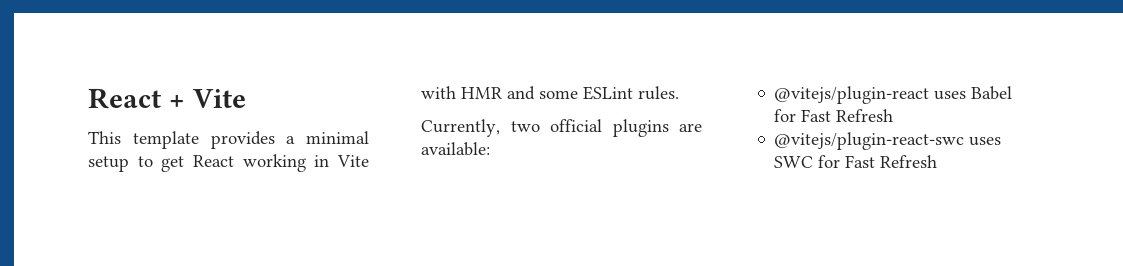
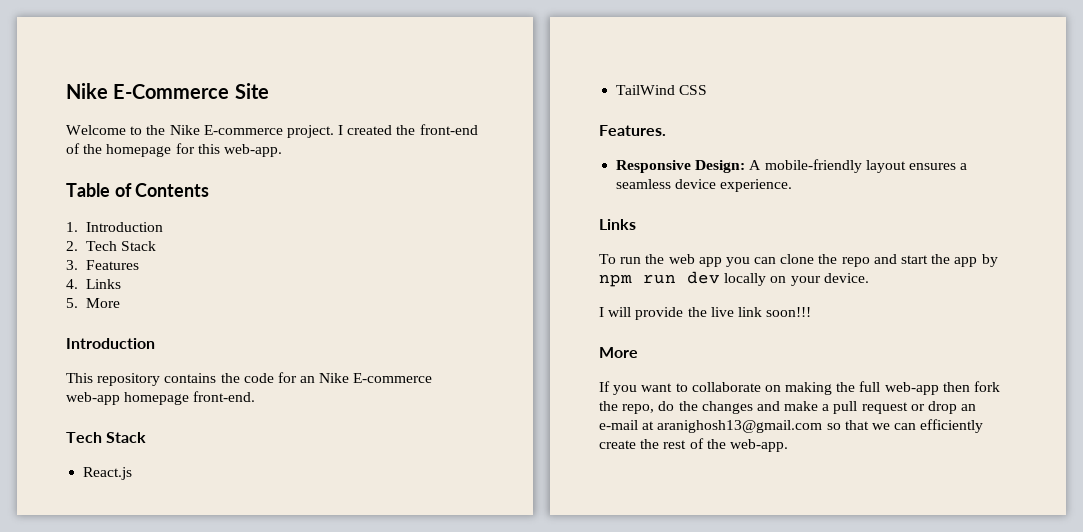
- React + Vite
- This template provides a minimal setup to get React working in Vite with HMR and some ESLint rules.
- Currently, two official plugins are available:
- @vitejs/plugin-react uses Babel for Fast Refresh
- @vitejs/plugin-react-swc uses SWC for Fast Refresh
+ Nike E-Commerce Site
+ Welcome to the Nike E-commerce project. I created the front-end of the homepage for this web-app.
+ Table of Contents
+ 1. Introduction
+ 2. Tech Stack
+ 3. Features
+ 4. Links
+ 5. More
+ Introduction
+ This repository contains the code for an Nike E-commerce web-app homepage front-end.
+ Tech Stack
+ React.js
+ TailWind CSS
+ Features.
+ Responsive Design: A mobile-friendly layout ensures a seamless device experience.
+ Links
+ To run the web app you can clone the repo and start the app by npm run dev locally on your device.
+ I will provide the live link soon!!!
+ More
+ If you want to collaborate on making the full web-app then fork the repo, do the changes and make a pull request or drop an e-mail at aranighosh13@gmail.com so that we can efficiently create the rest of the web-app.

